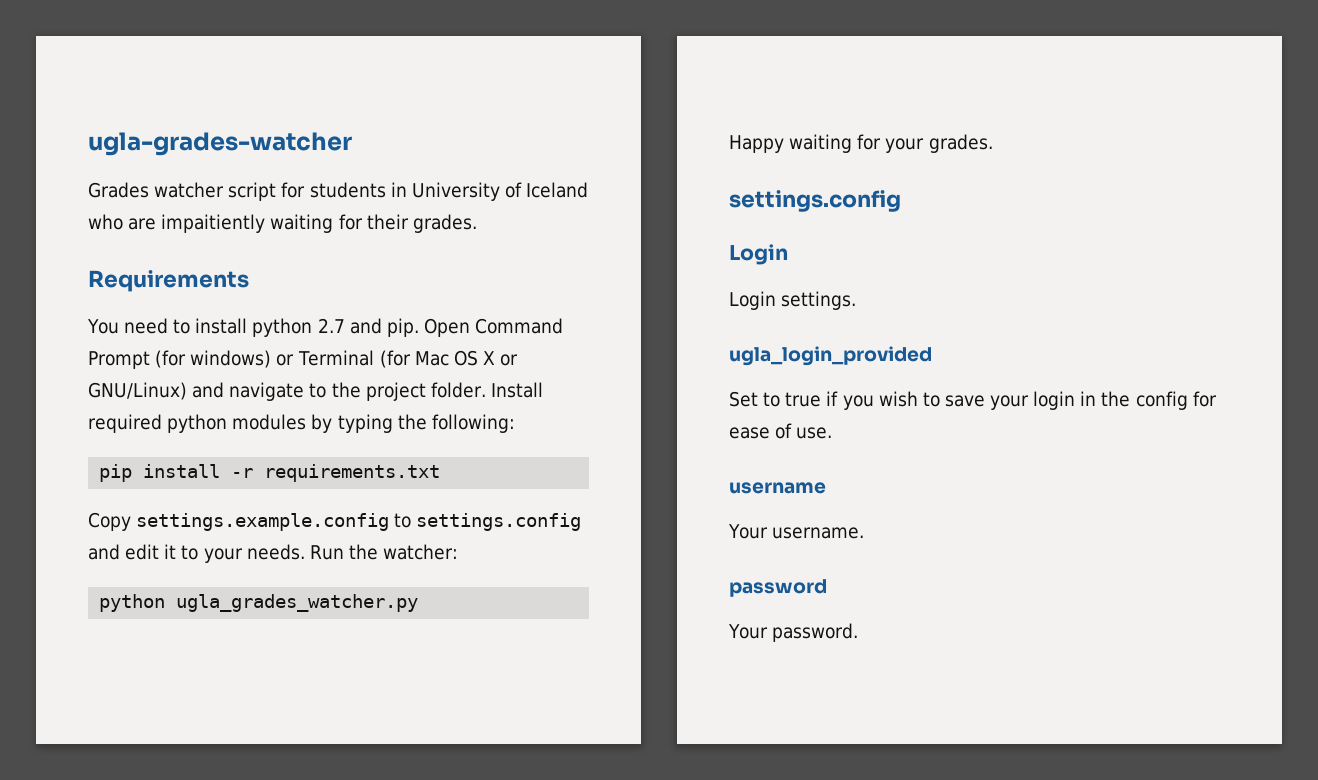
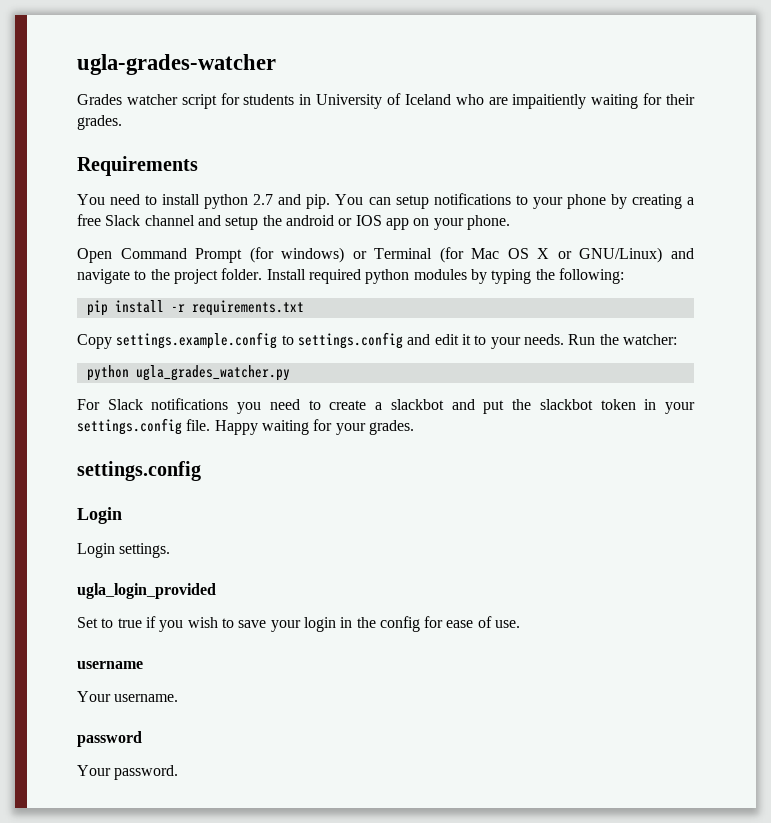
- You need to install python 2.7 and pip. Open Command Prompt (for windows) or Terminal (for Mac OS X or GNU/Linux) and navigate to the project folder.
+ You need to install python 2.7 and pip. You can setup notifications to your phone by creating a free Slack channel and setup the android or IOS app on your phone.
+ Open Command Prompt (for windows) or Terminal (for Mac OS X or GNU/Linux) and navigate to the project folder.
+ For Slack notifications you need to create a slackbot and put the slackbot token in your settings.config file.

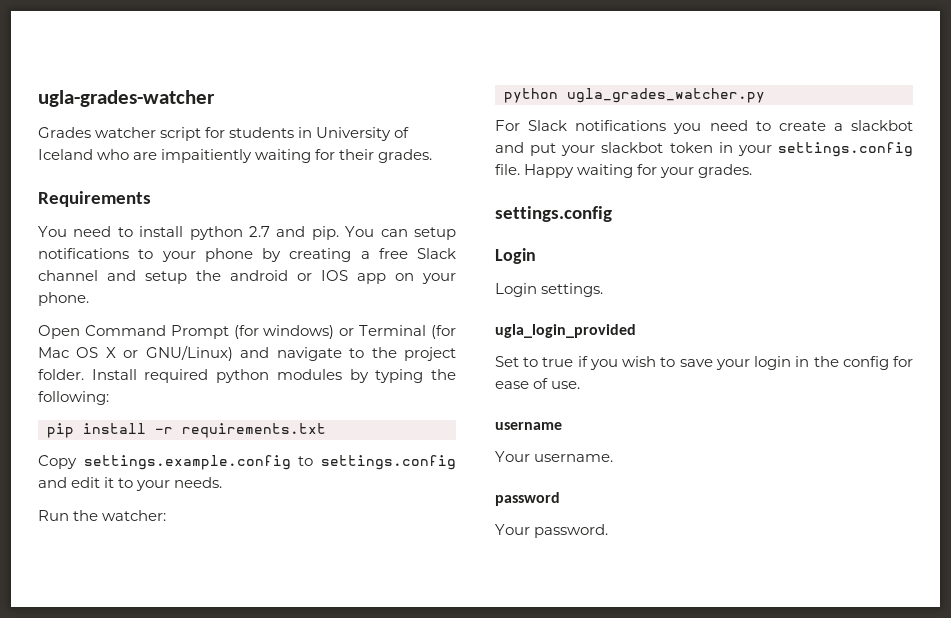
- Copy settings.example.config to settings.config and edit it to your needs. Run the watcher:
+ Copy settings.example.config to settings.config and edit it to your needs.
+ Run the watcher:
- For Slack notifications you need to create a slackbot and put the slackbot token in your settings.config file.
+ For Slack notifications you need to create a slackbot and put your slackbot token in your settings.config file.

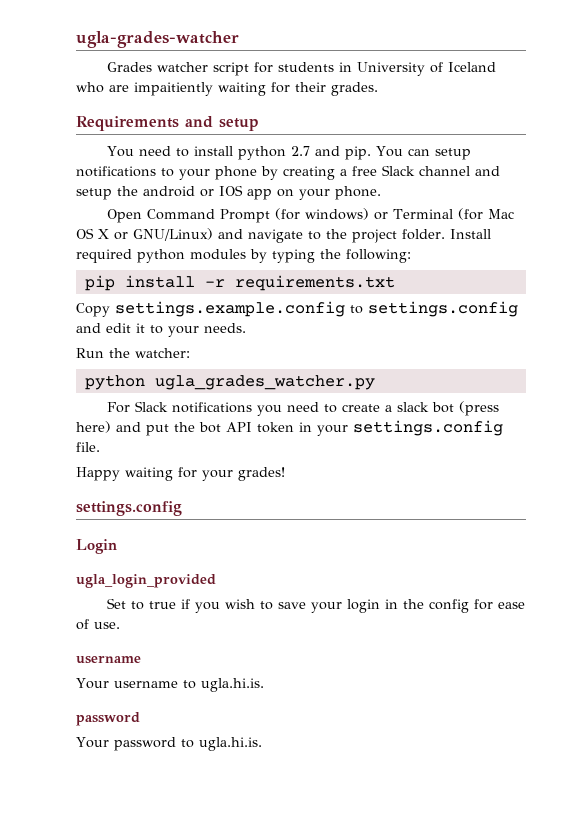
- Requirements
+ Requirements and setup
- For Slack notifications you need to create a slackbot and put your slackbot token in your settings.config file. Happy waiting for your grades.
+ For Slack notifications you need to create a slack bot (press here) and put the bot API token in your settings.config file.
+ Happy waiting for your grades!
- Login settings.
- Your username.
+ Your username to ugla.hi.is.
- Your password.
+ Your password to ugla.hi.is.

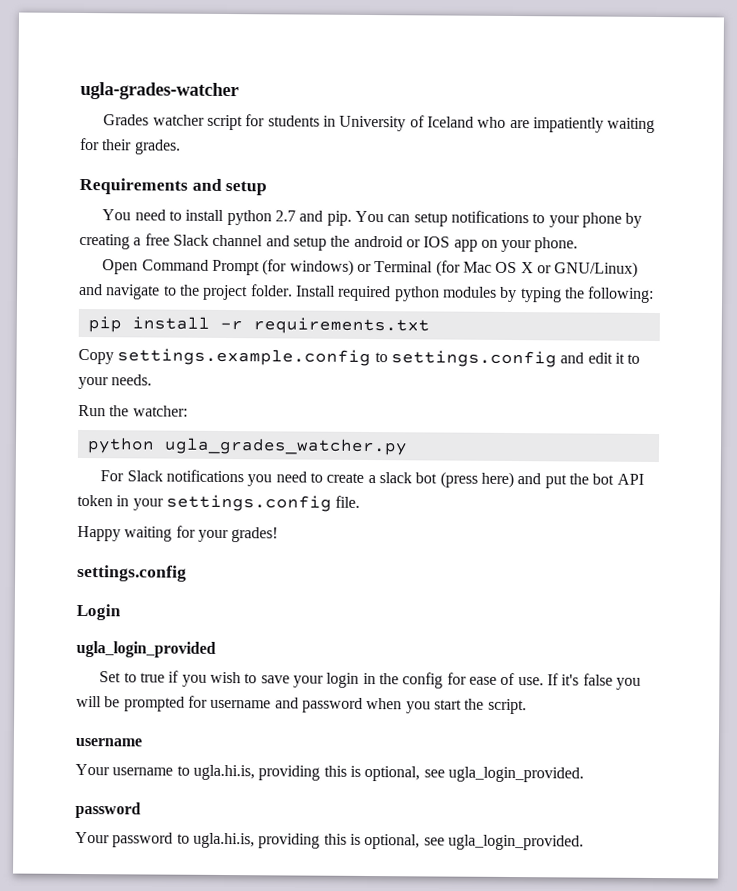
- Grades watcher script for students in University of Iceland who are impaitiently waiting for their grades.
+ Grades watcher script for students in University of Iceland who are impatiently waiting for their grades.
- Set to true if you wish to save your login in the config for ease of use.
+ Set to true if you wish to save your login in the config for ease of use. If it's false you will be prompted for username and password when you start the script.
  username
- Your username to ugla.hi.is.
+ Your username to ugla.hi.is, providing this is optional, see ugla_login_provided.
  password
- Your password to ugla.hi.is.
+ Your password to ugla.hi.is, providing this is optional, see ugla_login_provided.

